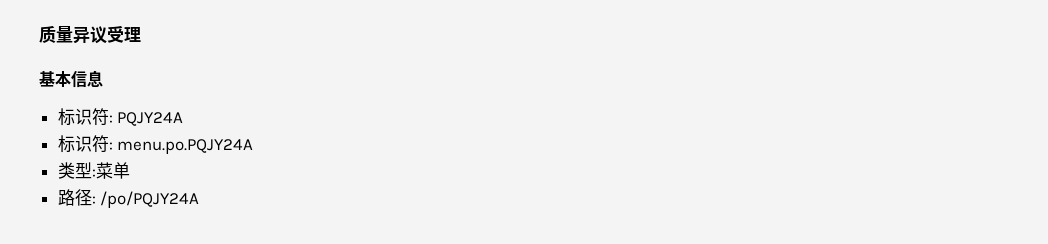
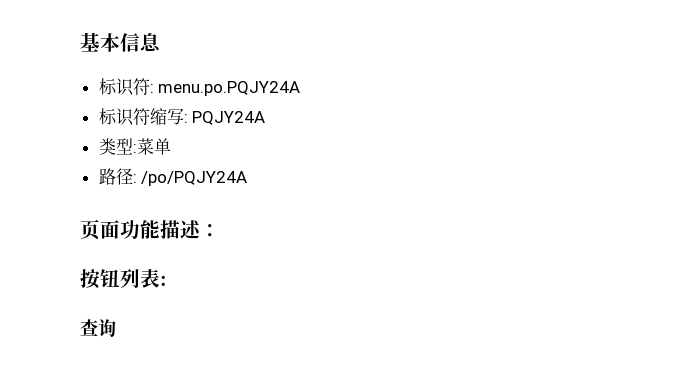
- 质量异议受理
- 标识符: PQJY24A
  标识符: menu.po.PQJY24A
+ 标识符缩写: PQJY24A
+ 页面功能描述：
+ 按钮列表:
+ 查询

